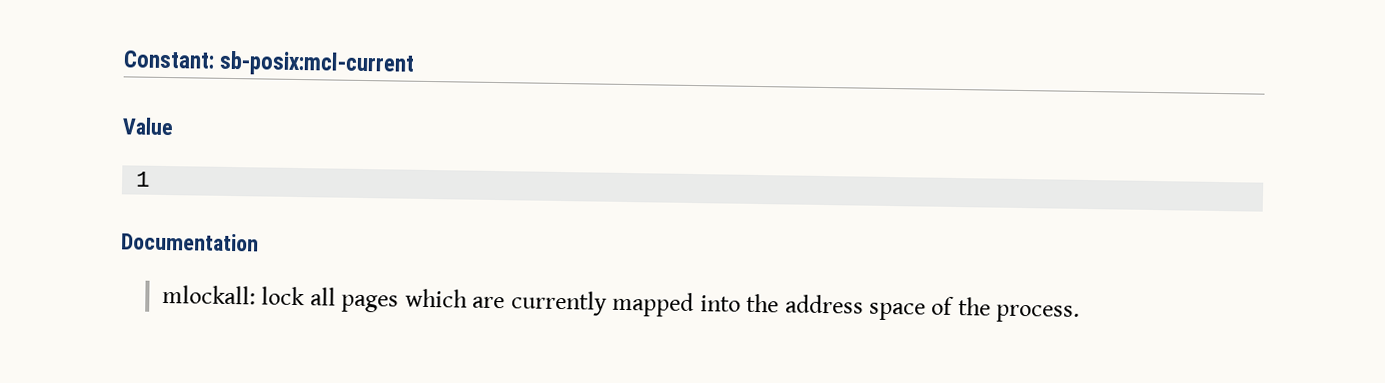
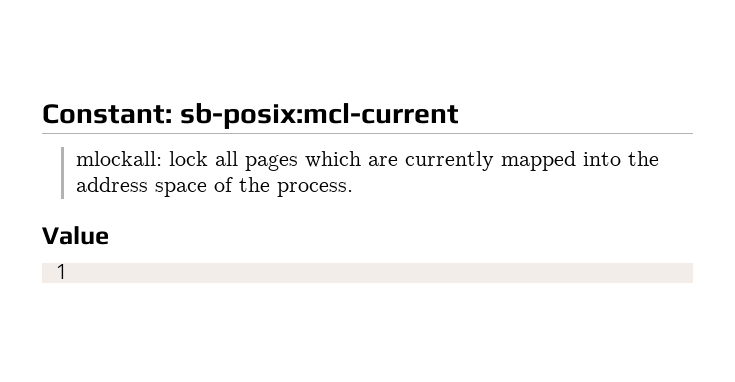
- Value
- 1
- Documentation
+ Value
+ 1

